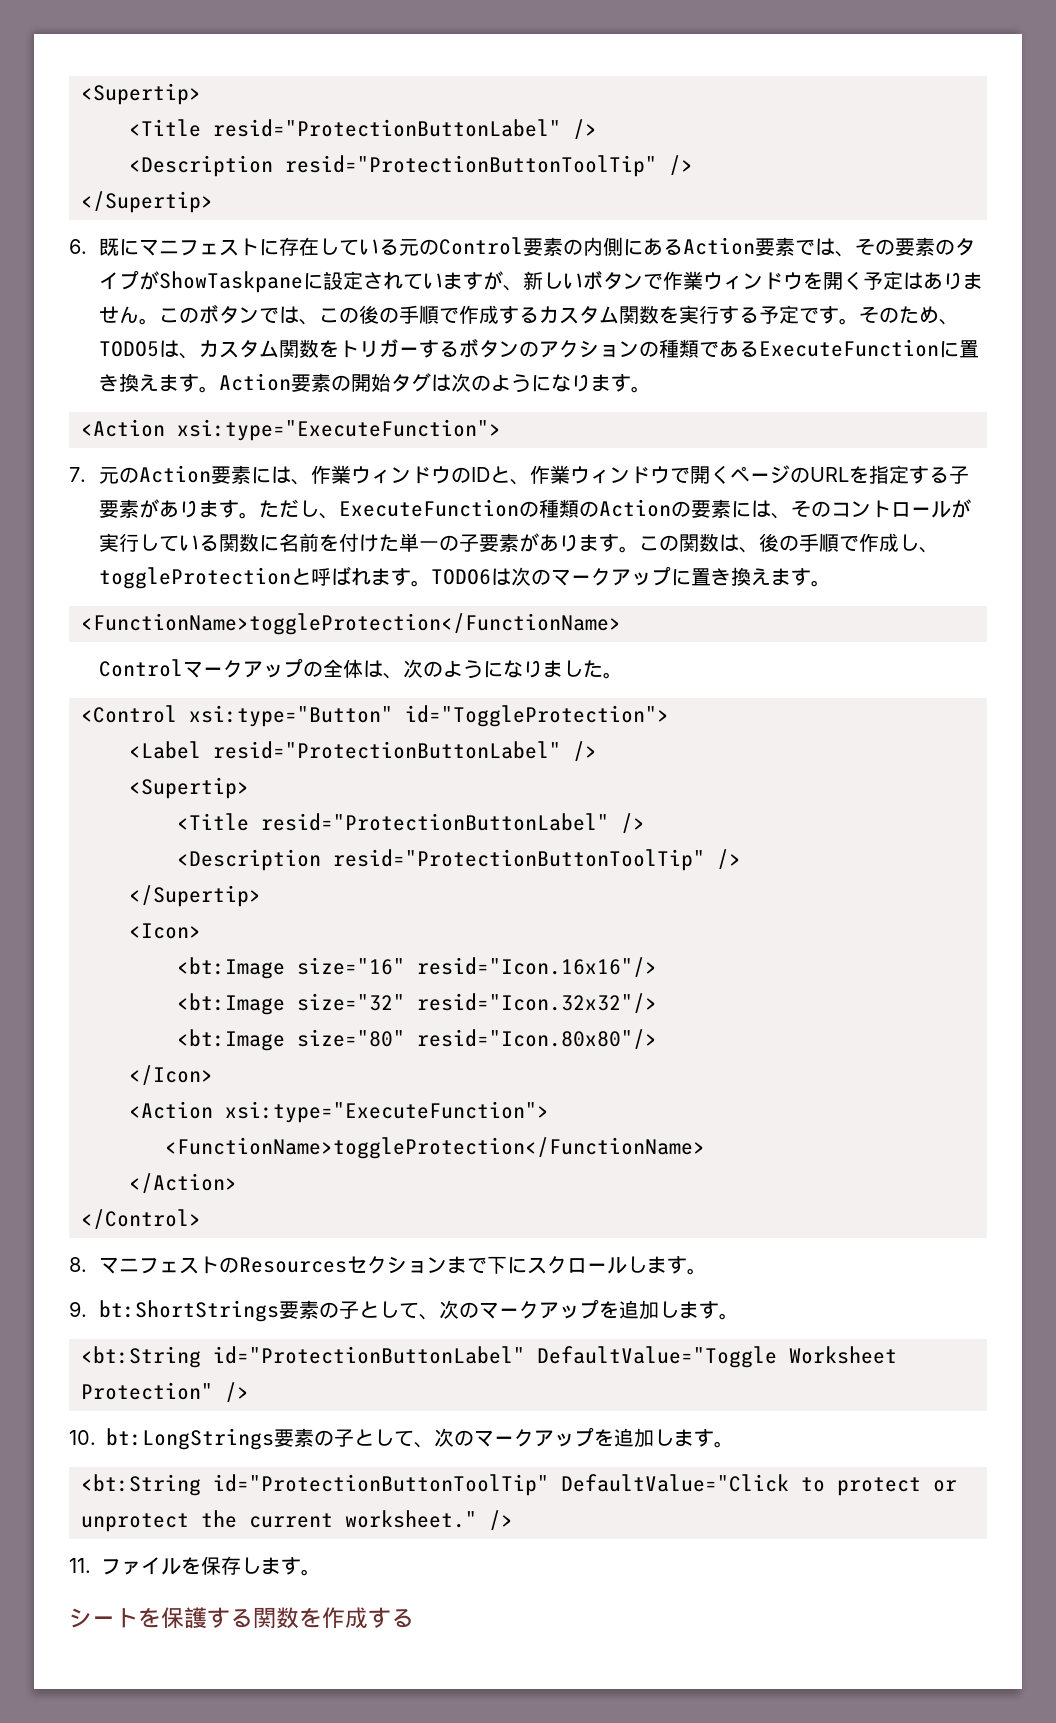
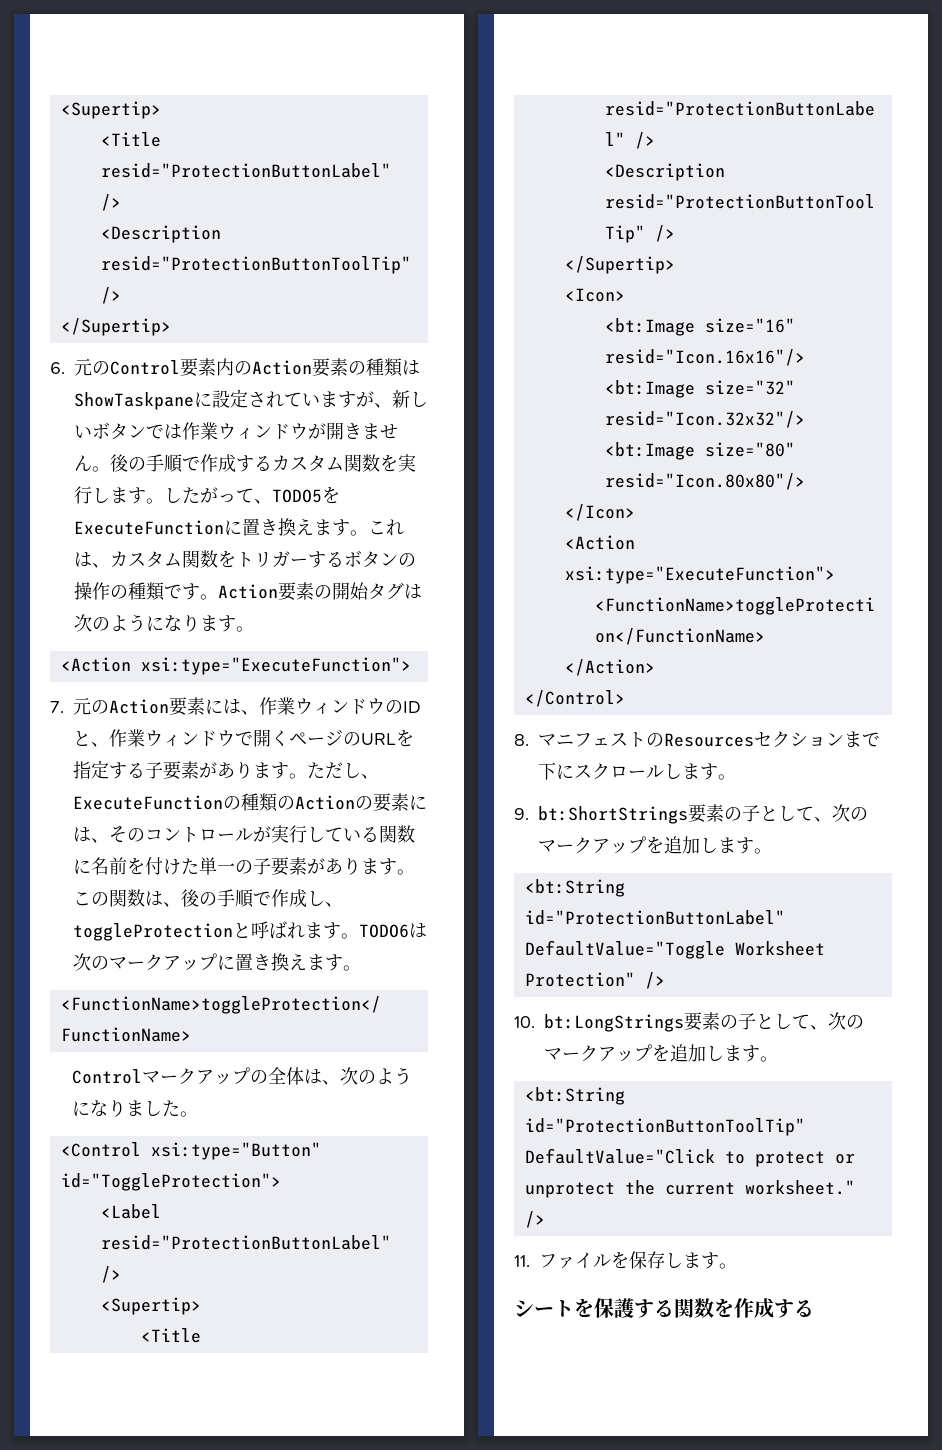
- 6.既にマニフェストに存在している元のControl要素の内側にあるAction要素では、その要素のタイプがShowTaskpaneに設定されていますが、新しいボタンで作業ウィンドウを開く予定はありません。このボタンでは、この後の手順で作成するカスタム関数を実行する予定です。そのため、TODO5は、カスタム関数をトリガーするボタンのアクションの種類であるExecuteFunctionに置き換えます。
+ 6.元のControl要素内のAction要素の種類はShowTaskpaneに設定されていますが、新しいボタンでは作業ウィンドウが開きません。後の手順で作成するカスタム関数を実行します。したがって、TODO5をExecuteFunctionに置き換えます。これは、カスタム関数をトリガーするボタンの操作の種類です。

